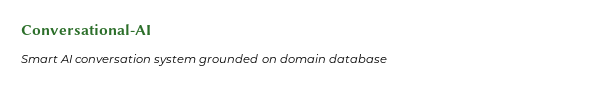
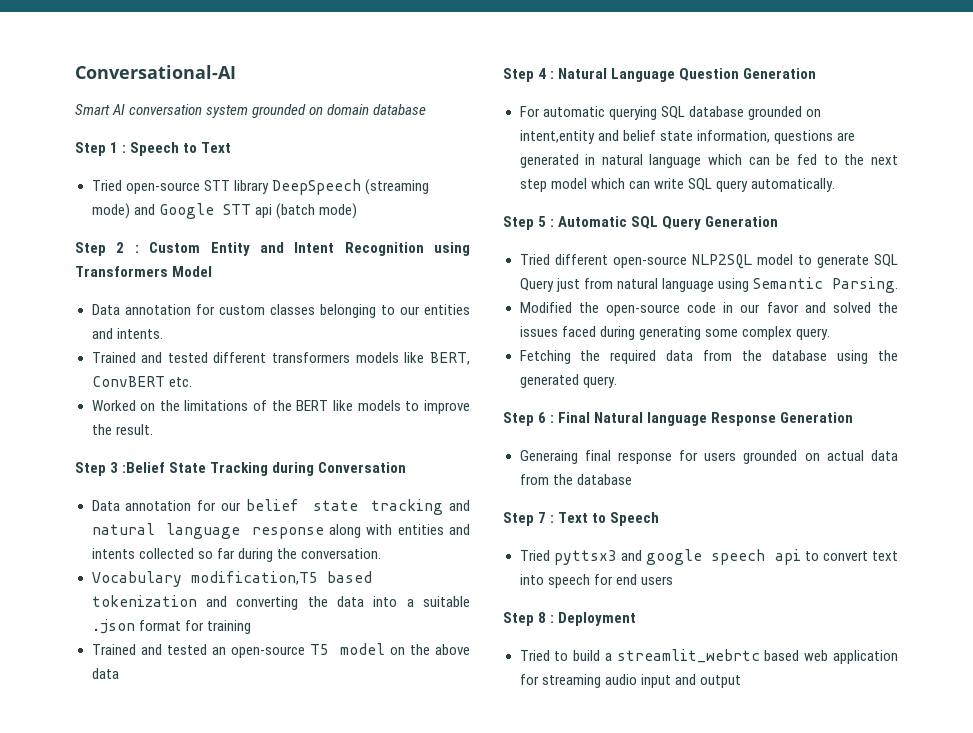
+ Step 1 : Speech to Text
+ Tried open-source STT library DeepSpeech (streaming mode) and Google STT api (batch mode)
+ Step 2 : Custom Entity and Intent Recognition using Transformers Model
+ Data annotation for custom classes belonging to our entities and intents.
+ Trained and tested different transformers models like BERT, ConvBERT etc.
+ Worked on the limitations of the BERT like models to improve the result.
+ Step 3 :Belief State Tracking during Conversation
+ Data annotation for our belief state tracking and natural language response along with entities and intents collected so far during the conversation.
+ Vocabulary modification,T5 based tokenization and converting the data into a suitable .json format for training
+ Trained and tested an open-source T5 model on the above data
+ Step 4 : Natural Language Question Generation
+ For automatic querying SQL database grounded on intent,entity and belief state information, questions are generated in natural language which can be fed to the next step model which can write SQL query automatically.
+ Step 5 : Automatic SQL Query Generation
+ Tried different open-source NLP2SQL model to generate SQL Query just from natural language using Semantic Parsing.
+ Modified the open-source code in our favor and solved the issues faced during generating some complex query.
+ Fetching the required data from the database using the generated query.
+ Step 6 : Final Natural language Response Generation
+ Generaing final response for users grounded on actual data from the database
+ Step 7 : Text to Speech
+ Tried pyttsx3 and google speech api to convert text into speech for end users
+ Step 8 : Deployment
+ Tried to build a streamlit_webrtc based web application for streaming audio input and output

